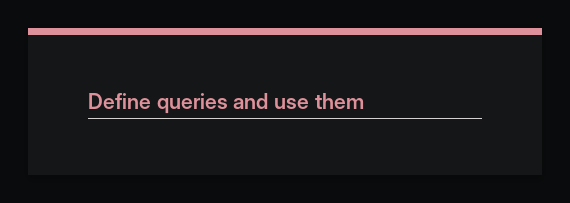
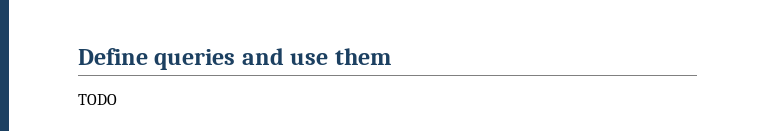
+ TODO

